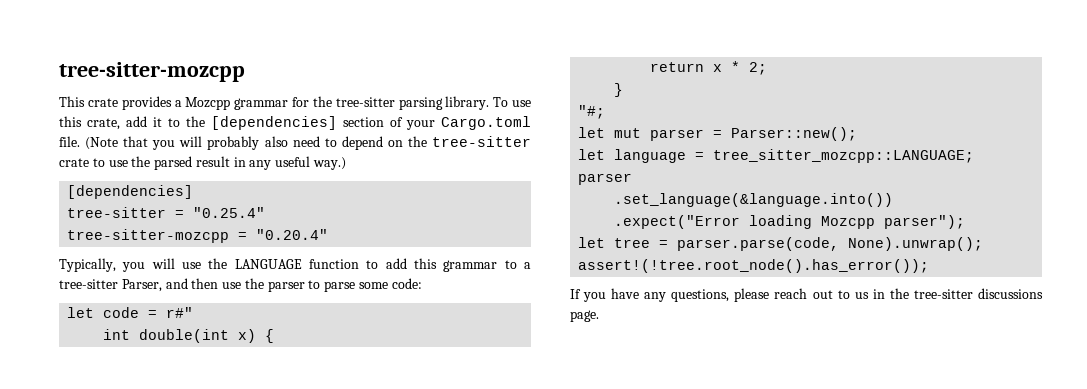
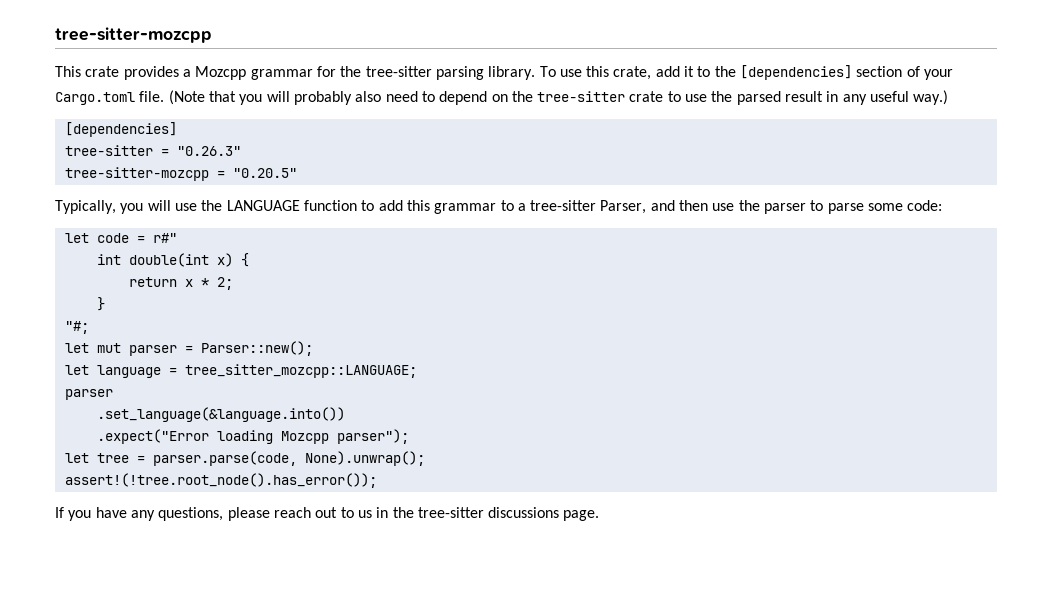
- tree-sitter = "0.25.4"
+ tree-sitter = "0.26.3"
- tree-sitter-mozcpp = "0.20.4"
+ tree-sitter-mozcpp = "0.20.5"

